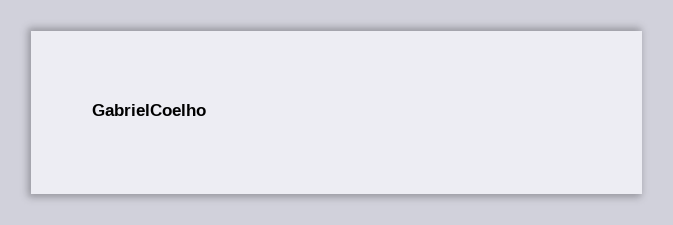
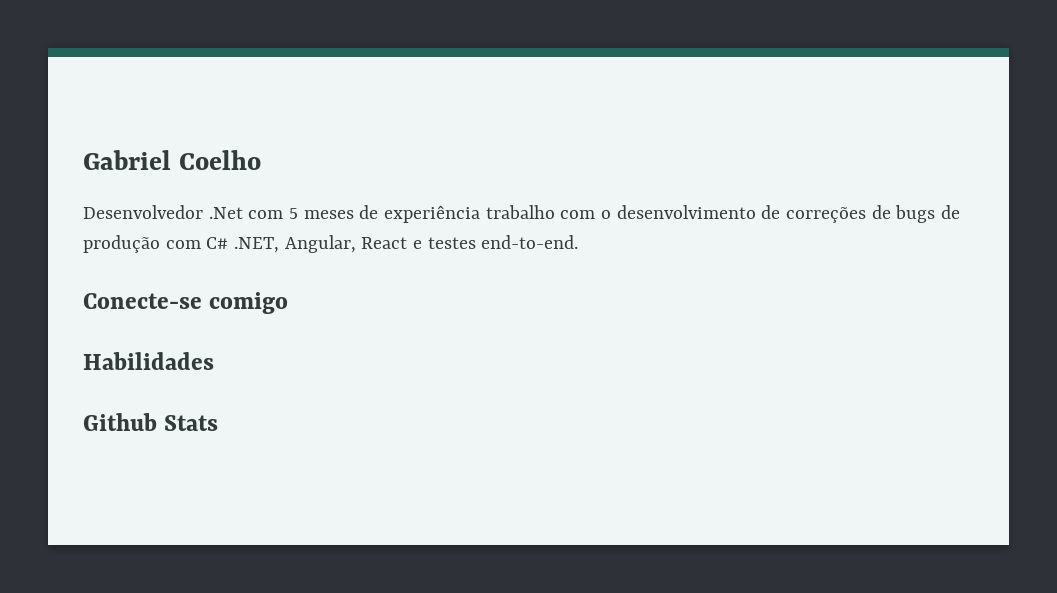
- GabrielCoelho
+ Gabriel Coelho
+ Desenvolvedor .Net com 5 meses de experiência trabalho com o desenvolvimento de correções de bugs de produção com C# .NET, Angular, React e testes end-to-end.
+ Conecte-se comigo
+ Habilidades
+ Github Stats

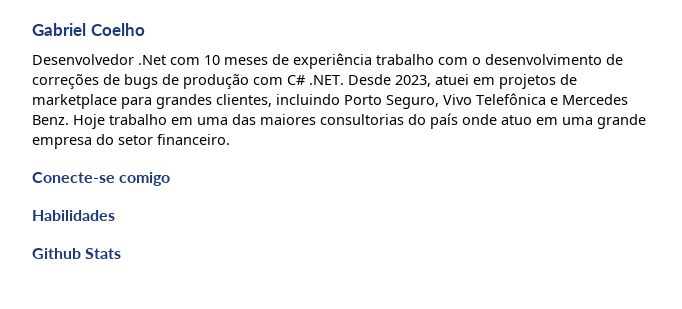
- Desenvolvedor .Net com 5 meses de experiência trabalho com o desenvolvimento de correções de bugs de produção com C# .NET, Angular, React e testes end-to-end.
+ Desenvolvedor .Net com 10 meses de experiência trabalho com o desenvolvimento de correções de bugs de produção com C# .NET. Desde 2023, atuei em projetos de marketplace para grandes clientes, incluindo Porto Seguro, Vivo Telefônica e Mercedes Benz. Hoje trabalho em uma das maiores consultorias do país onde atuo em uma grande empresa do setor financeiro.

